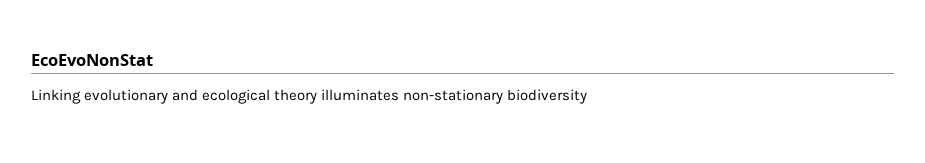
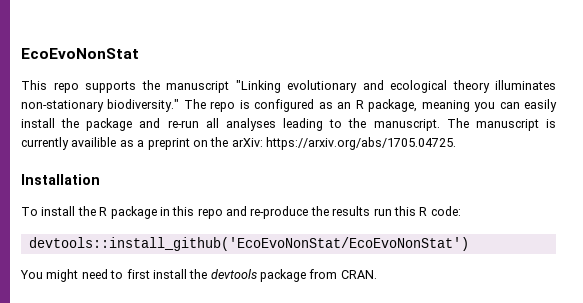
- Linking evolutionary and ecological theory illuminates non-stationary biodiversity
+ This repo supports the manuscript "Linking evolutionary and ecological theory illuminates non-stationary biodiversity." The repo is configured as an R package, meaning you can easily install the package and re-run all analyses leading to the manuscript. The manuscript is currently availible as a preprint on the arXiv: https://arxiv.org/abs/1705.04725.
+ Installation
+ To install the R package in this repo and re-produce the results run this R code:
+ devtools::install_github('EcoEvoNonStat/EcoEvoNonStat')
+ You might need to first install the devtools package from CRAN.

